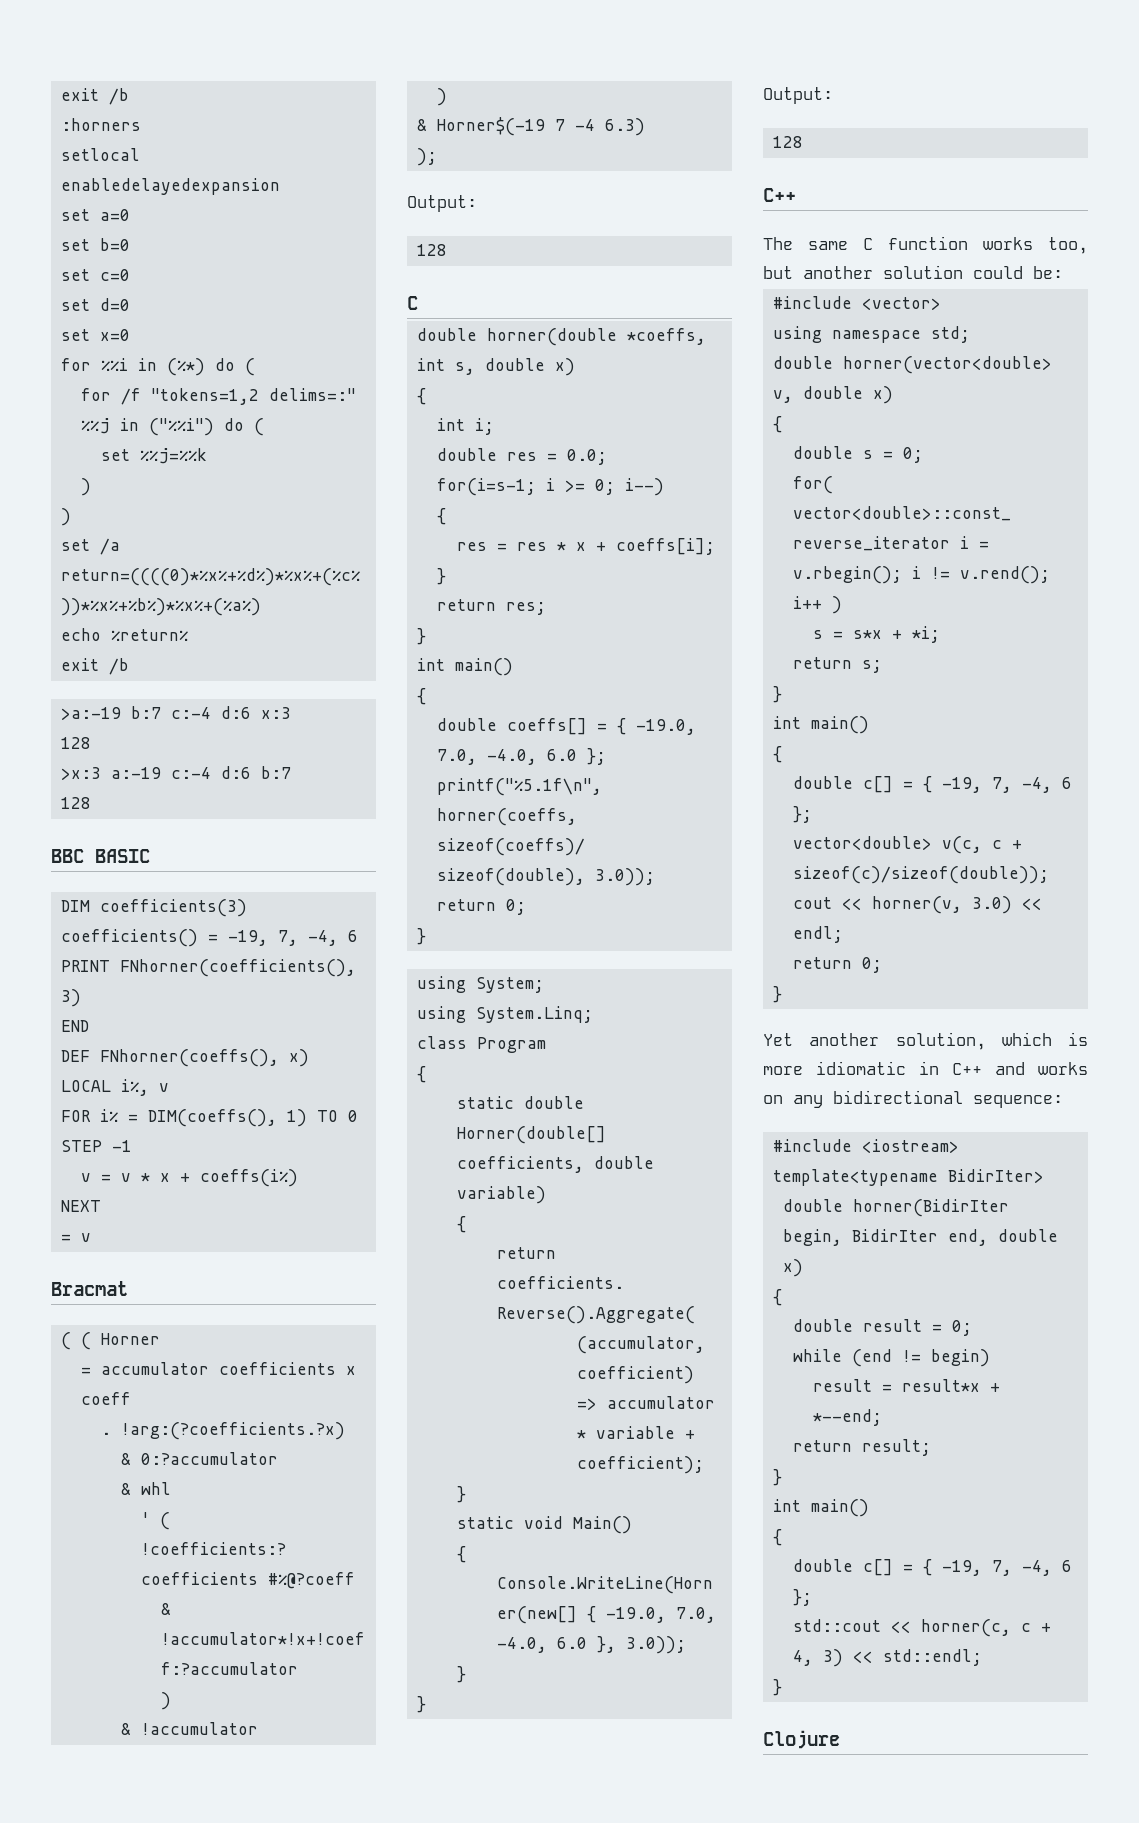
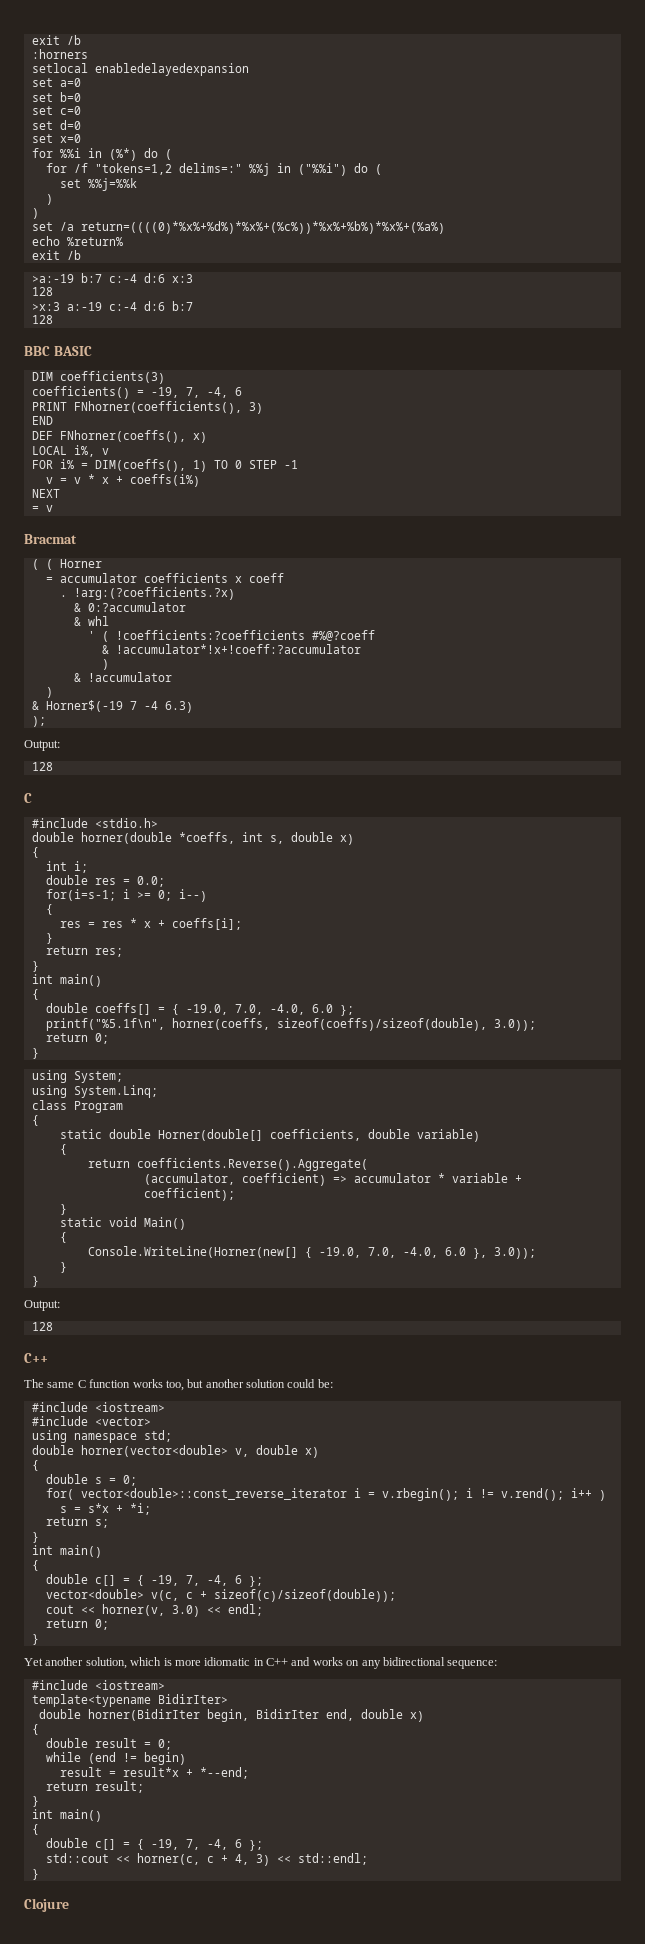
+ #include <stdio.h>
  The same C function works too, but another solution could be:
+ #include <iostream>

